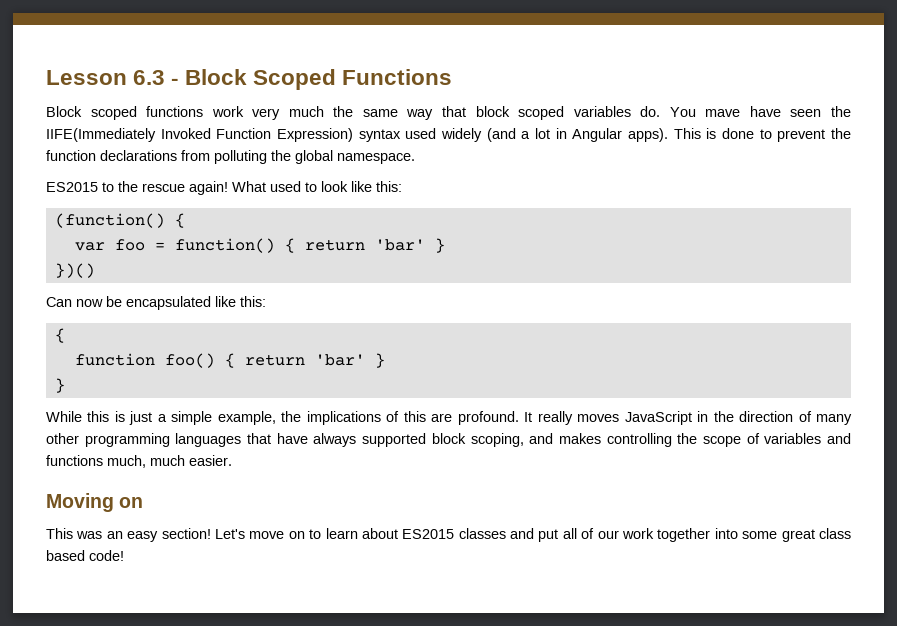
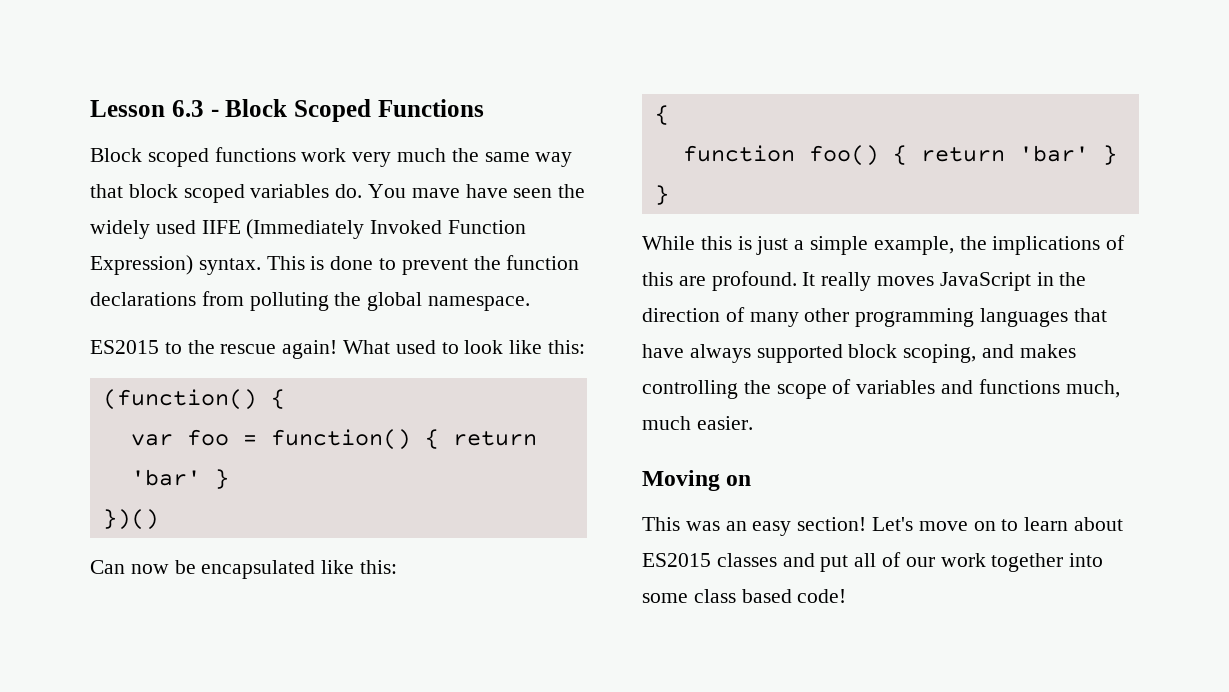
- You mave have seen the IIFE(Immediately Invoked Function Expression) syntax used widely (and a lot in Angular apps).
+ You mave have seen the widely used IIFE (Immediately Invoked Function Expression) syntax.
- Let's move on to learn about ES2015 classes and put all of our work together into some great class based code!
+ Let's move on to learn about ES2015 classes and put all of our work together into some class based code!

